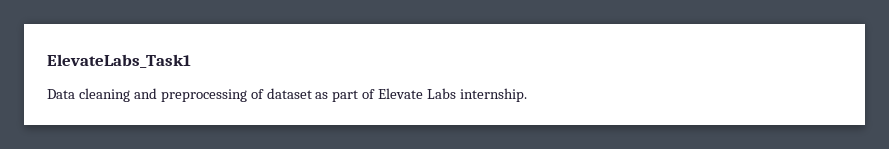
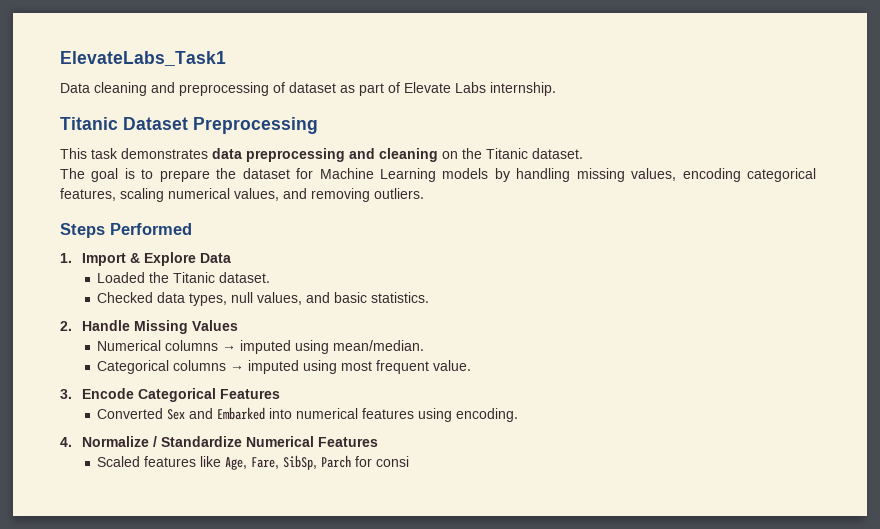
+ Titanic Dataset Preprocessing
+ This task demonstrates data preprocessing and cleaning on the Titanic dataset.
+ The goal is to prepare the dataset for Machine Learning models by handling missing values, encoding categorical features, scaling numerical values, and removing outliers.
+ Steps Performed
+ 1. Import & Explore Data
+ Loaded the Titanic dataset.
+ Checked data types, null values, and basic statistics.
+ 2. Handle Missing Values
+ Numerical columns → imputed using mean/median.
+ Categorical columns → imputed using most frequent value.
+ 3. Encode Categorical Features
+ Converted Sex and Embarked into numerical features using encoding.
+ 4. Normalize / Standardize Numerical Features
+ Scaled features like Age, Fare, SibSp, Parch for consi

